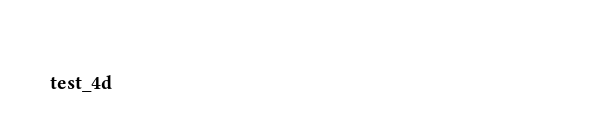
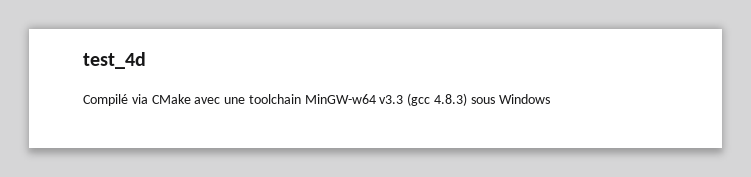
+ Compilé via CMake avec une toolchain MinGW-w64 v3.3 (gcc 4.8.3) sous Windows

